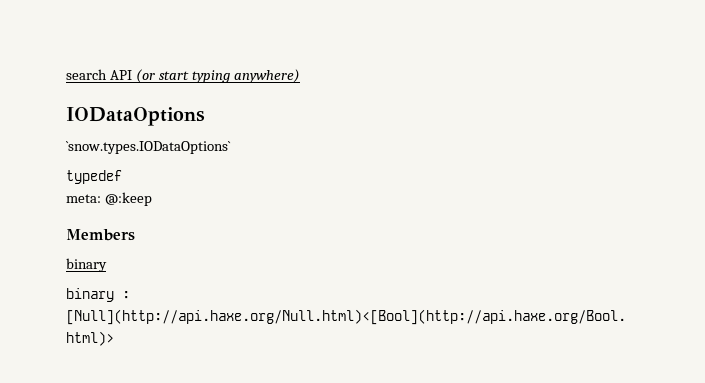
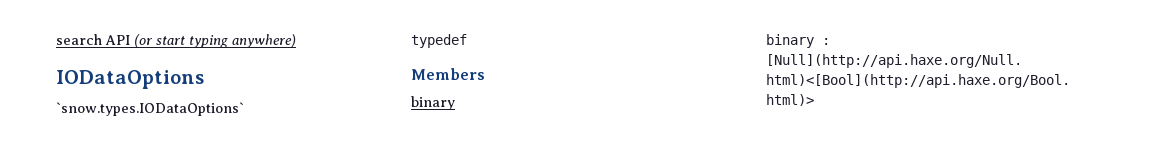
- meta: @:keep

